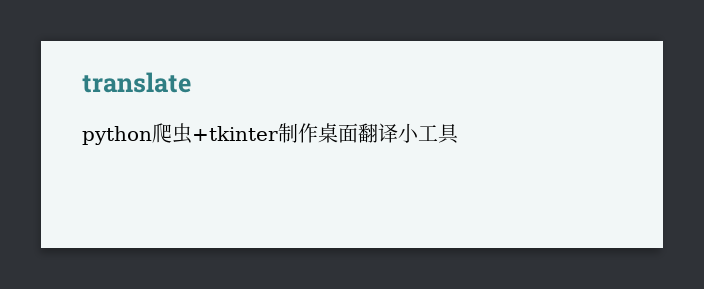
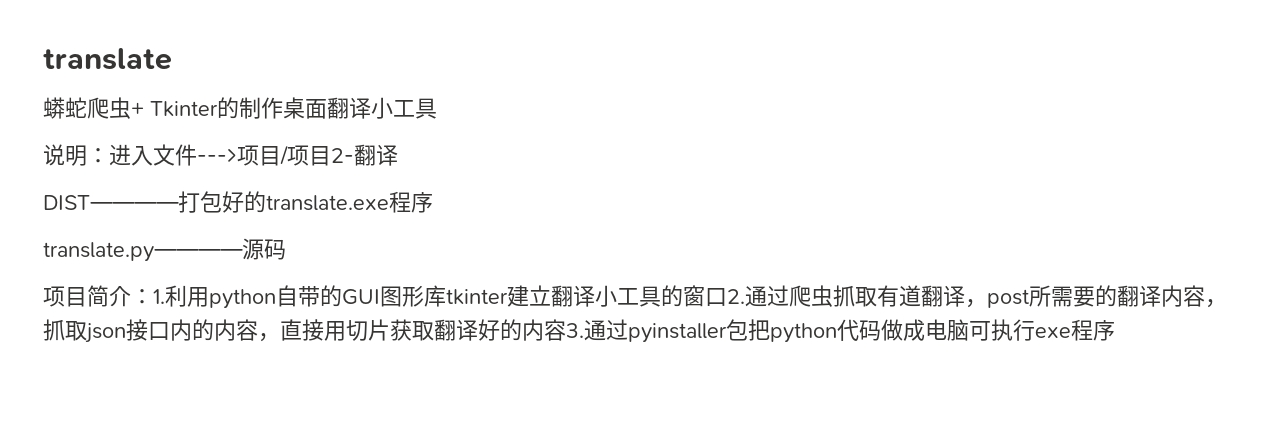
- python爬虫+tkinter制作桌面翻译小工具
+ 蟒蛇爬虫+ Tkinter的制作桌面翻译小工具
+ 说明：进入文件--->项目/项目2-翻译
+ DIST————打包好的translate.exe程序
+ translate.py————源码
+ 项目简介：1.利用python自带的GUI图形库tkinter建立翻译小工具的窗口2.通过爬虫抓取有道翻译，post所需要的翻译内容，抓取json接口内的内容，直接用切片获取翻译好的内容3.通过pyinstaller包把python代码做成电脑可执行exe程序

